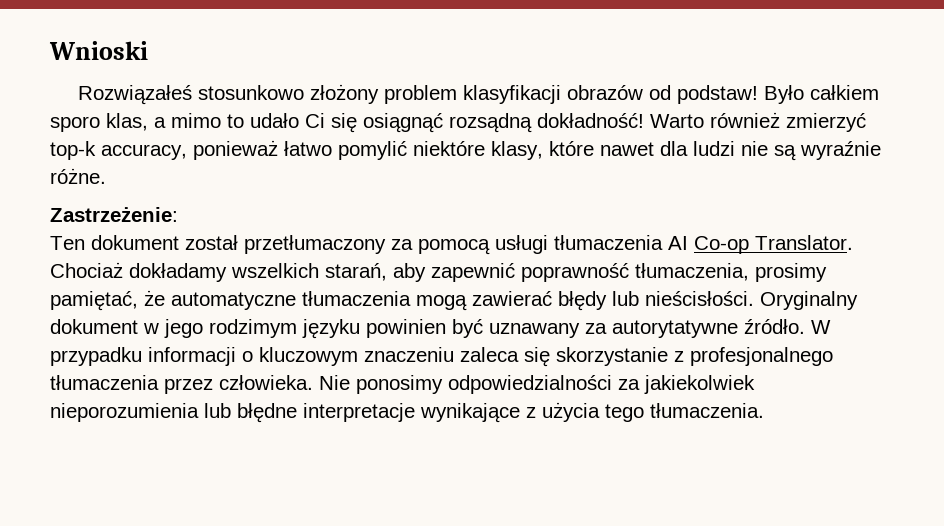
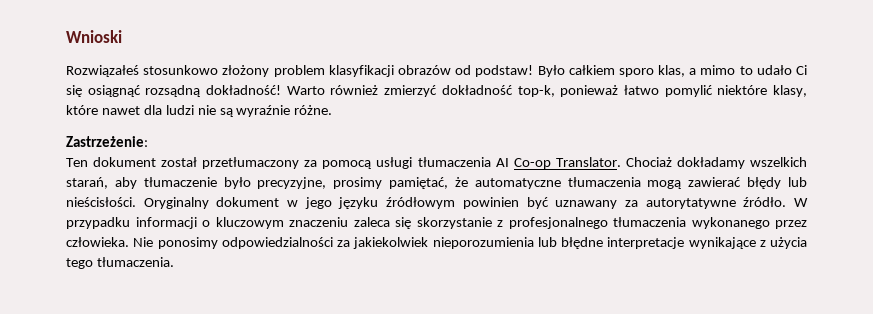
- Warto również zmierzyć top-k accuracy, ponieważ łatwo pomylić niektóre klasy, które nawet dla ludzi nie są wyraźnie różne.
+ Warto również zmierzyć dokładność top-k, ponieważ łatwo pomylić niektóre klasy, które nawet dla ludzi nie są wyraźnie różne.
- Chociaż dokładamy wszelkich starań, aby zapewnić poprawność tłumaczenia, prosimy pamiętać, że automatyczne tłumaczenia mogą zawierać błędy lub nieścisłości.
+ Chociaż dokładamy wszelkich starań, aby tłumaczenie było precyzyjne, prosimy pamiętać, że automatyczne tłumaczenia mogą zawierać błędy lub nieścisłości.
- Oryginalny dokument w jego rodzimym języku powinien być uznawany za autorytatywne źródło.
+ Oryginalny dokument w jego języku źródłowym powinien być uznawany za autorytatywne źródło.
- W przypadku informacji o kluczowym znaczeniu zaleca się skorzystanie z profesjonalnego tłumaczenia przez człowieka.
+ W przypadku informacji o kluczowym znaczeniu zaleca się skorzystanie z profesjonalnego tłumaczenia wykonanego przez człowieka.

